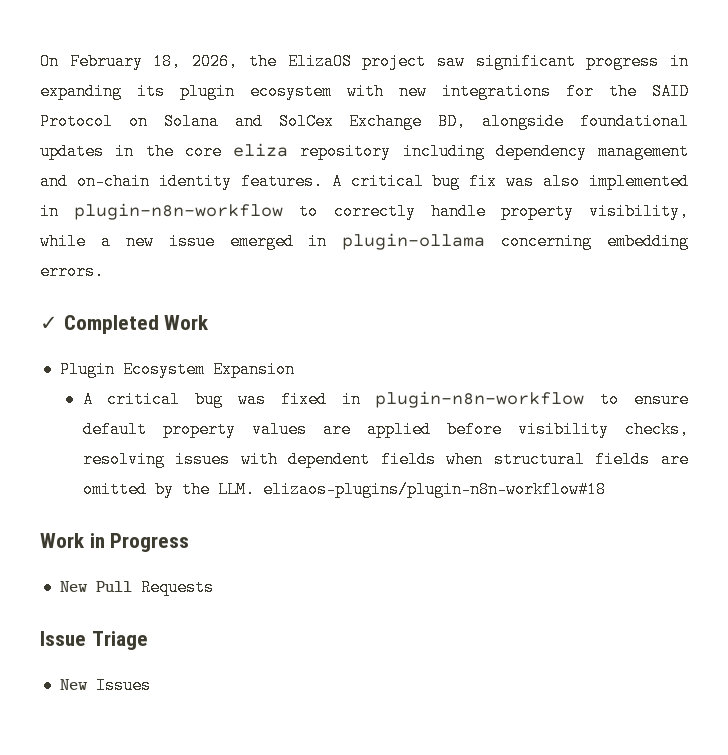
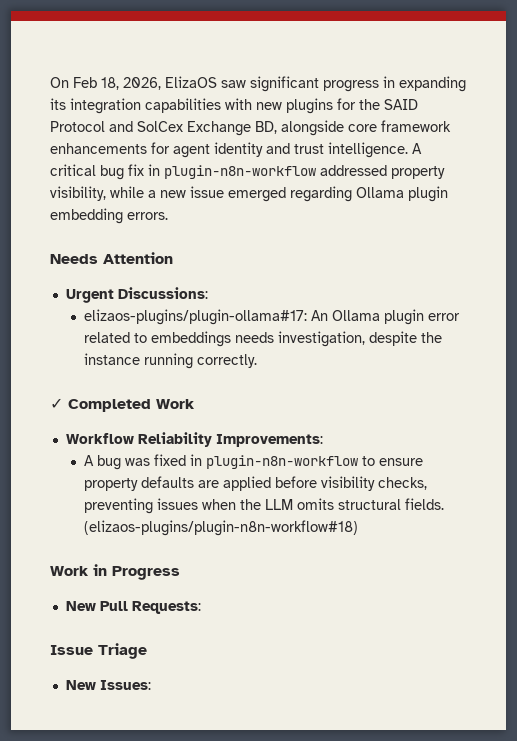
- On February 18, 2026, the ElizaOS project saw significant progress in expanding its plugin ecosystem with new integrations for the SAID Protocol on Solana and SolCex Exchange BD, alongside foundational updates in the core eliza repository including dependency management and on-chain identity features. A critical bug fix was also implemented in plugin-n8n-workflow to correctly handle property visibility, while a new issue emerged in plugin-ollama concerning embedding errors.
+ On Feb 18, 2026, ElizaOS saw significant progress in expanding its integration capabilities with new plugins for the SAID Protocol and SolCex Exchange BD, alongside core framework enhancements for agent identity and trust intelligence. A critical bug fix in plugin-n8n-workflow addressed property visibility, while a new issue emerged regarding Ollama plugin embedding errors.
+ Needs Attention
+ Urgent Discussions:
+ elizaos-plugins/plugin-ollama#17: An Ollama plugin error related to embeddings needs investigation, despite the instance running correctly.
- Plugin Ecosystem Expansion
- A critical bug was fixed in plugin-n8n-workflow to ensure default property values are applied before visibility checks, resolving issues with dependent fields when structural fields are omitted by the LLM. elizaos-plugins/plugin-n8n-workflow#18
+ Workflow Reliability Improvements:
+ A bug was fixed in plugin-n8n-workflow to ensure property defaults are applied before visibility checks, preventing issues when the LLM omits structural fields. (elizaos-plugins/plugin-n8n-workflow#18)
- New Pull Requests
+ New Pull Requests:
- New Issues
+ New Issues:

